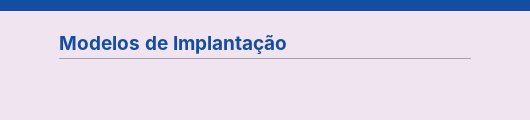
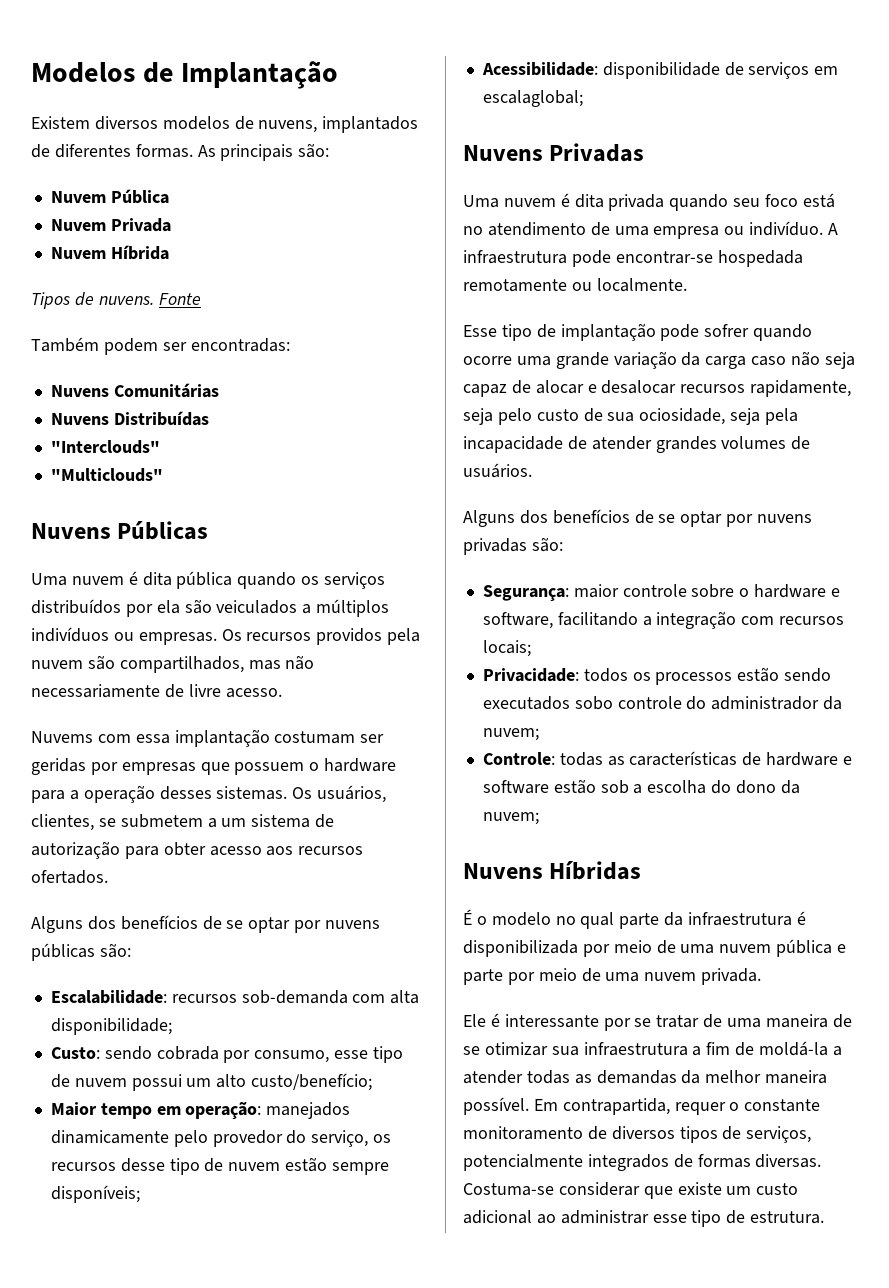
+ Existem diversos modelos de nuvens, implantados de diferentes formas. As principais são:
+ Nuvem Pública
+ Nuvem Privada
+ Nuvem Híbrida
+ Tipos de nuvens. Fonte
+ Também podem ser encontradas:
+ Nuvens Comunitárias
+ Nuvens Distribuídas
+ "Interclouds"
+ "Multiclouds"
+ Nuvens Públicas
+ Uma nuvem é dita pública quando os serviços distribuídos por ela são veiculados a múltiplos indivíduos ou empresas. Os recursos providos pela nuvem são compartilhados, mas não necessariamente de livre acesso.
+ Nuvems com essa implantação costumam ser geridas por empresas que possuem o hardware para a operação desses sistemas. Os usuários, clientes, se submetem a um sistema de autorização para obter acesso aos recursos ofertados.
+ Alguns dos benefícios de se optar por nuvens públicas são:
+ Escalabilidade: recursos sob-demanda com alta disponibilidade;
+ Custo: sendo cobrada por consumo, esse tipo de nuvem possui um alto custo/benefício;
+ Maior tempo em operação: manejados dinamicamente pelo provedor do serviço, os recursos desse tipo de nuvem estão sempre disponíveis;
+ Acessibilidade: disponibilidade de serviços em escalaglobal;
+ Nuvens Privadas
+ Uma nuvem é dita privada quando seu foco está no atendimento de uma empresa ou indivíduo. A infraestrutura pode encontrar-se hospedada remotamente ou localmente.
+ Esse tipo de implantação pode sofrer quando ocorre uma grande variação da carga caso não seja capaz de alocar e desalocar recursos rapidamente, seja pelo custo de sua ociosidade, seja pela incapacidade de atender grandes volumes de usuários.
+ Alguns dos benefícios de se optar por nuvens privadas são:
+ Segurança: maior controle sobre o hardware e software, facilitando a integração com recursos locais;
+ Privacidade: todos os processos estão sendo executados sobo controle do administrador da nuvem;
+ Controle: todas as características de hardware e software estão sob a escolha do dono da nuvem;
+ Nuvens Híbridas
+ É o modelo no qual parte da infraestrutura é disponibilizada por meio de uma nuvem pública e parte por meio de uma nuvem privada.
+ Ele é interessante por se tratar de uma maneira de se otimizar sua infraestrutura a fim de moldá-la a atender todas as demandas da melhor maneira possível. Em contrapartida, requer o constante monitoramento de diversos tipos de serviços, potencialmente integrados de formas diversas. Costuma-se considerar que existe um custo adicional ao administrar esse tipo de estrutura.

